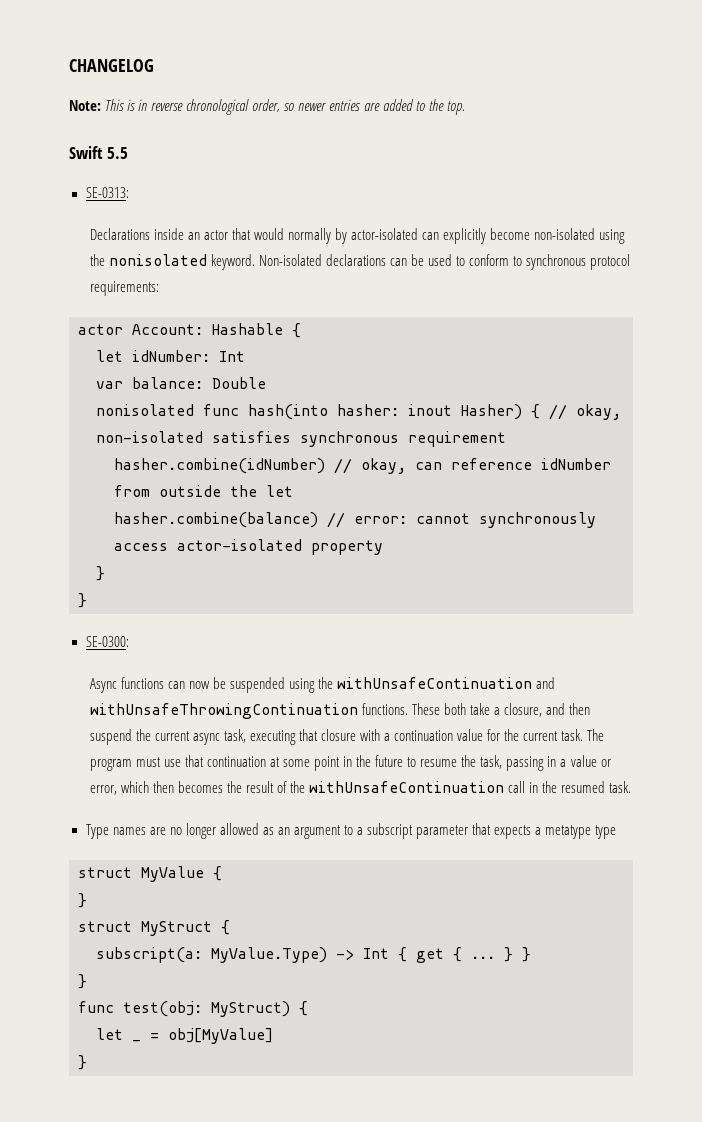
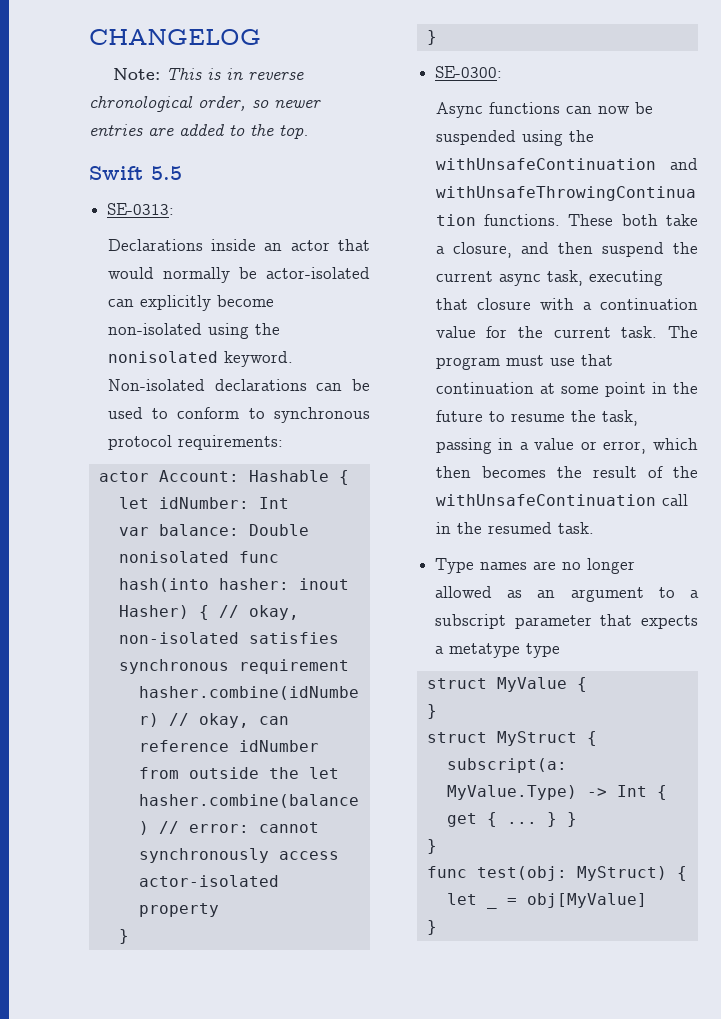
- Declarations inside an actor that would normally by actor-isolated can explicitly become non-isolated using the nonisolated keyword.
+ Declarations inside an actor that would normally be actor-isolated can explicitly become non-isolated using the nonisolated keyword.

